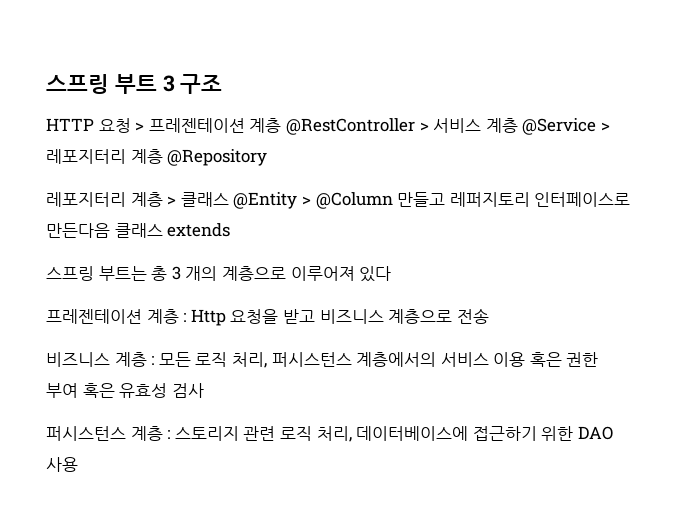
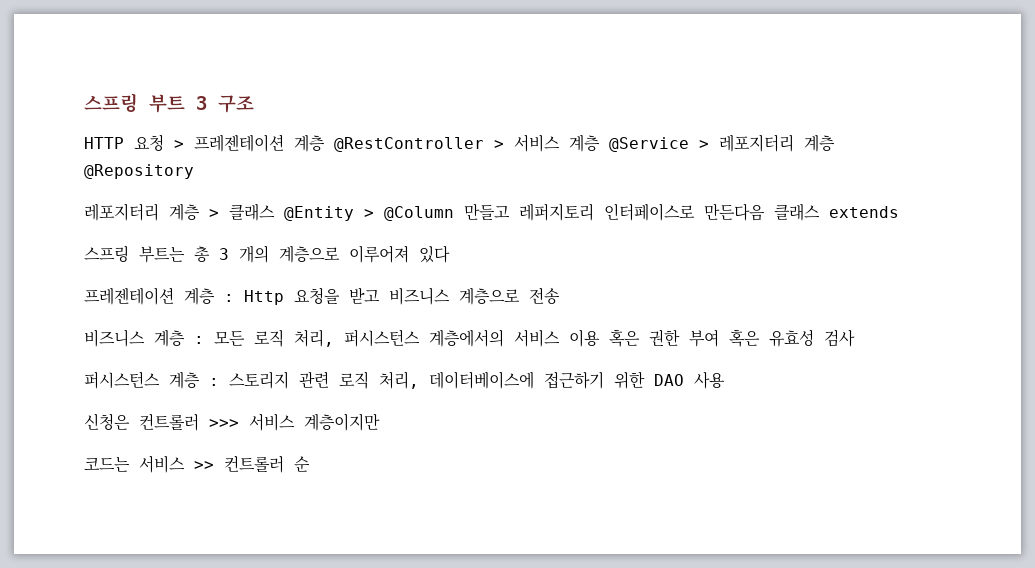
+ 신청은 컨트롤러 >>> 서비스 계층이지만
+ 코드는 서비스 >> 컨트롤러 순

